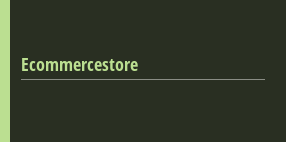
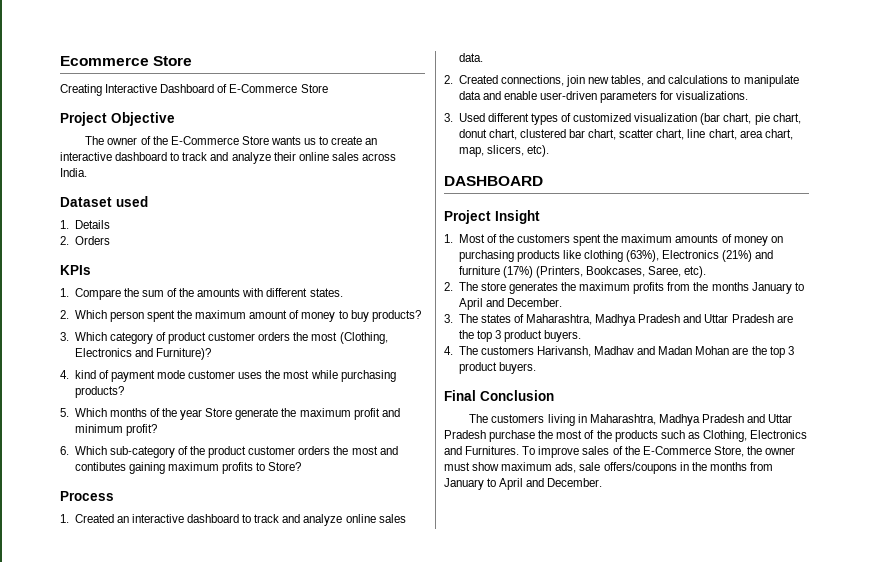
- Ecommercestore
+ Ecommerce Store
+ Creating Interactive Dashboard of E-Commerce Store
+ Project Objective
+ The owner of the E-Commerce Store wants us to create an interactive dashboard to track and analyze their online sales across India.
+ Dataset used
+ 1. Details
+ 2. Orders
+ KPIs
+ 1. Compare the sum of the amounts with different states.
+ 2. Which person spent the maximum amount of money to buy products?
+ 3. Which category of product customer orders the most (Clothing, Electronics and Furniture)?
+ 4. kind of payment mode customer uses the most while purchasing products?
+ 5. Which months of the year Store generate the maximum profit and minimum profit?
+ 6. Which sub-category of the product customer orders the most and contibutes gaining maximum profits to Store?
+ Process
+ 1. Created an interactive dashboard to track and analyze online sales data.
+ 2. Created connections, join new tables, and calculations to manipulate data and enable user-driven parameters for visualizations.
+ 3. Used different types of customized visualization (bar chart, pie chart, donut chart, clustered bar chart, scatter chart, line chart, area chart, map, slicers, etc).
+ DASHBOARD
+ Project Insight
+ 1. Most of the customers spent the maximum amounts of money on purchasing products like clothing (63%), Electronics (21%) and furniture (17%) (Printers, Bookcases, Saree, etc).
+ 2. The store generates the maximum profits from the months January to April and December.
+ 3. The states of Maharashtra, Madhya Pradesh and Uttar Pradesh are the top 3 product buyers.
+ 4. The customers Harivansh, Madhav and Madan Mohan are the top 3 product buyers.
+ Final Conclusion
+ The customers living in Maharashtra, Madhya Pradesh and Uttar Pradesh purchase the most of the products such as Clothing, Electronics and Furnitures. To improve sales of the E-Commerce Store, the owner must show maximum ads, sale offers/coupons in the months from January to April and December.

